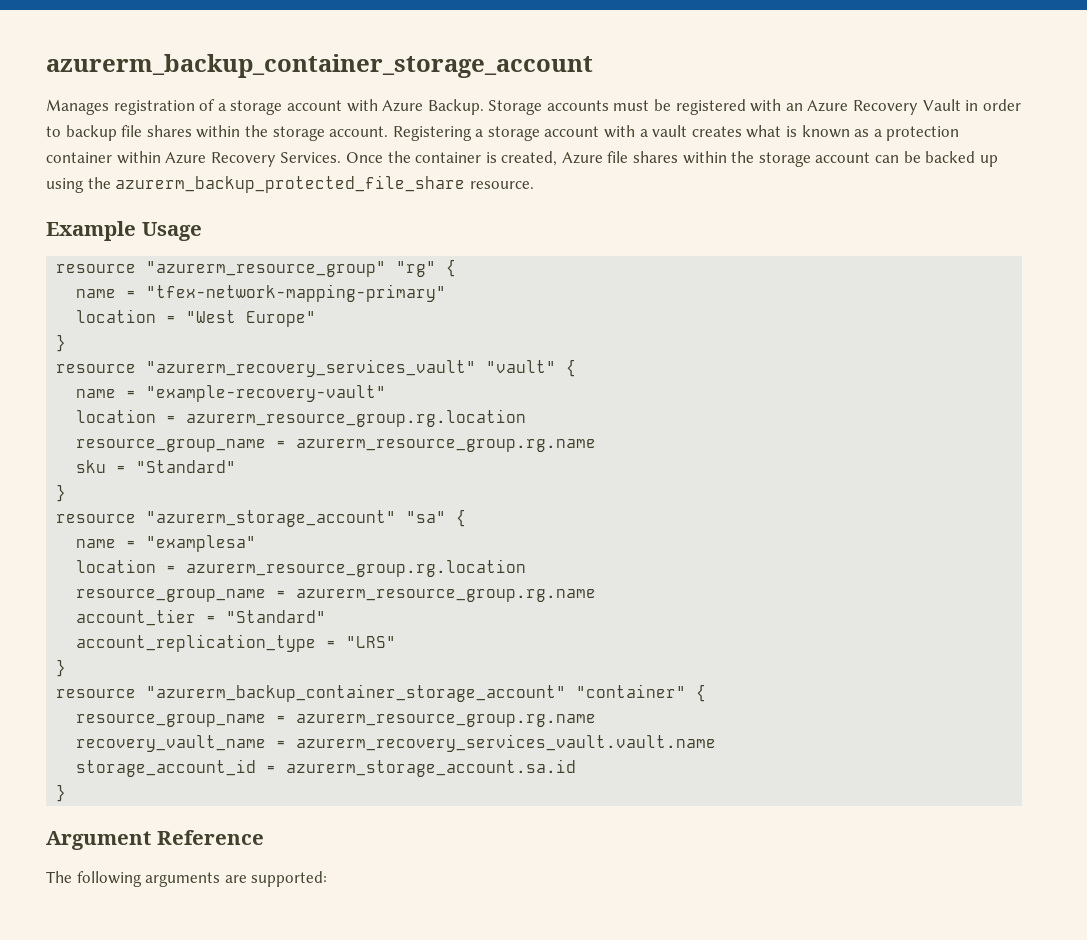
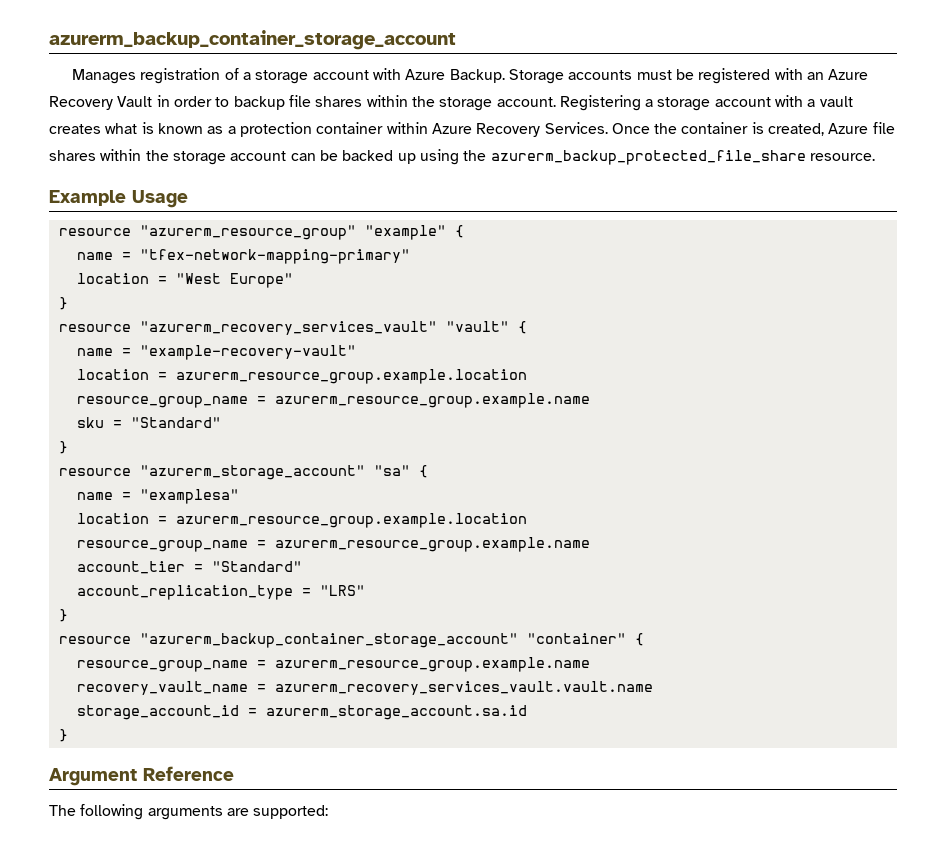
- resource "azurerm_resource_group" "rg" {
+ resource "azurerm_resource_group" "example" {
  name = "example-recovery-vault"
- location = azurerm_resource_group.rg.location
- resource_group_name = azurerm_resource_group.rg.name
+ location = azurerm_resource_group.example.location
+ resource_group_name = azurerm_resource_group.example.name
  name = "examplesa"
- location = azurerm_resource_group.rg.location
- resource_group_name = azurerm_resource_group.rg.name
+ location = azurerm_resource_group.example.location
+ resource_group_name = azurerm_resource_group.example.name
  resource "azurerm_backup_container_storage_account" "container" {
- resource_group_name = azurerm_resource_group.rg.name
+ resource_group_name = azurerm_resource_group.example.name

